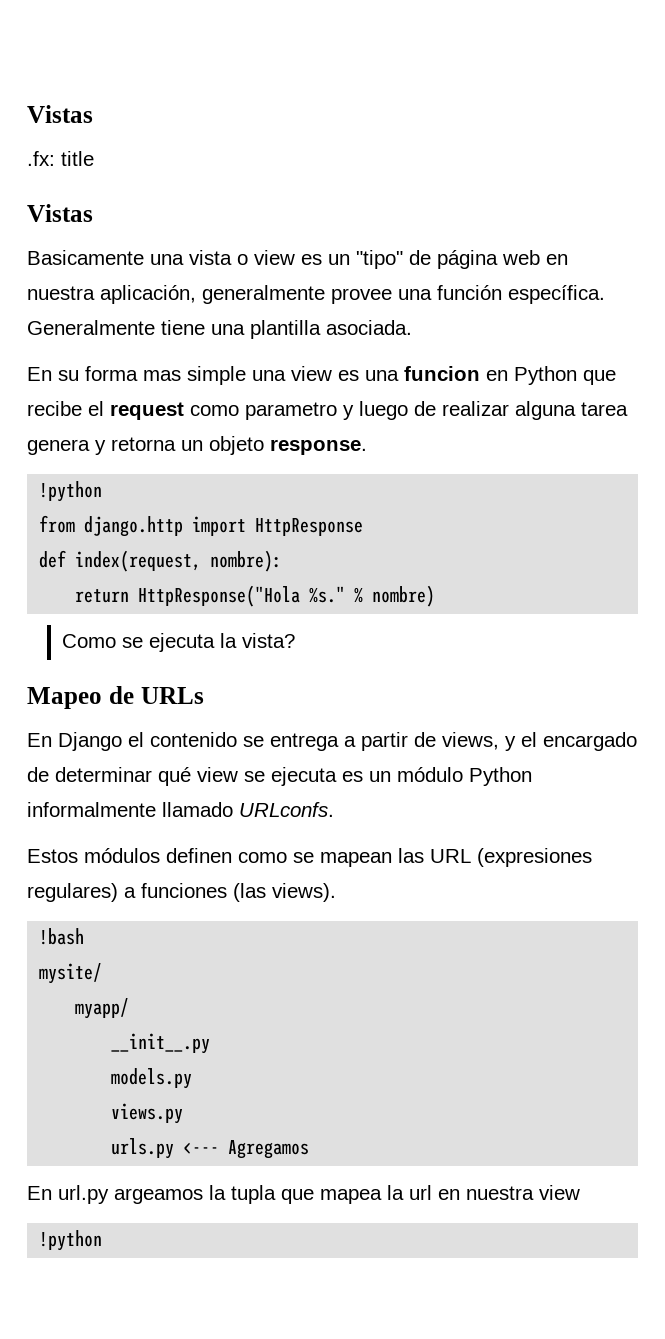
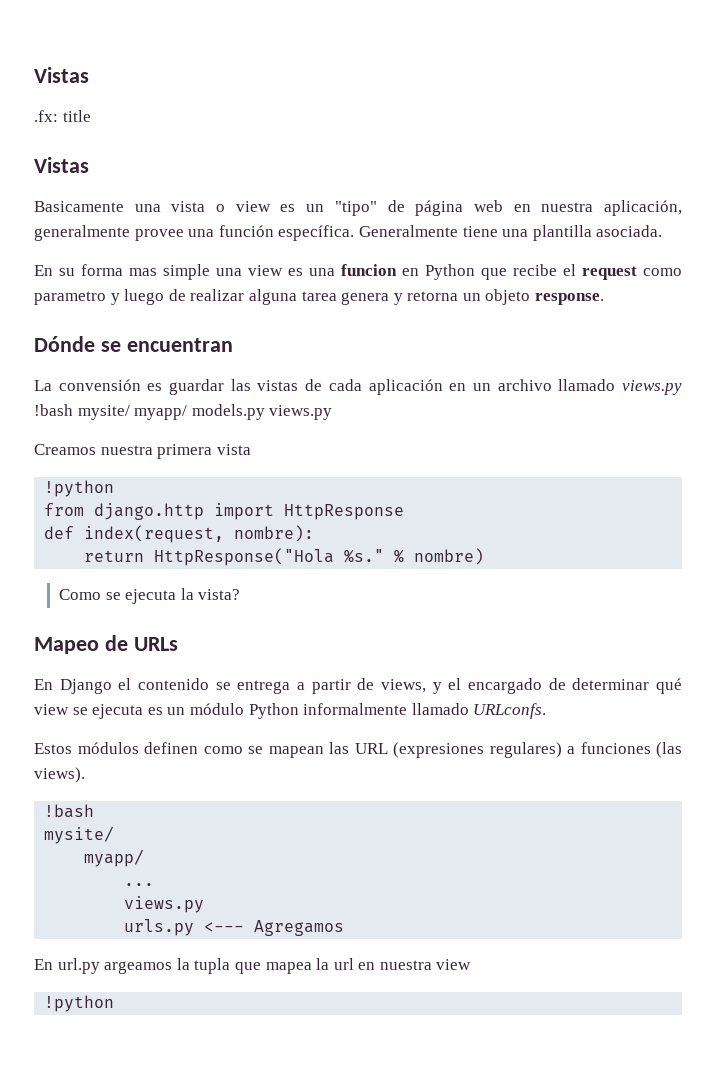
+ Dónde se encuentran
+ La convensión es guardar las vistas de cada aplicación en un archivo llamado views.py !bash mysite/ myapp/ models.py views.py
+ Creamos nuestra primera vista
- __init__.py
- models.py
+ ...

